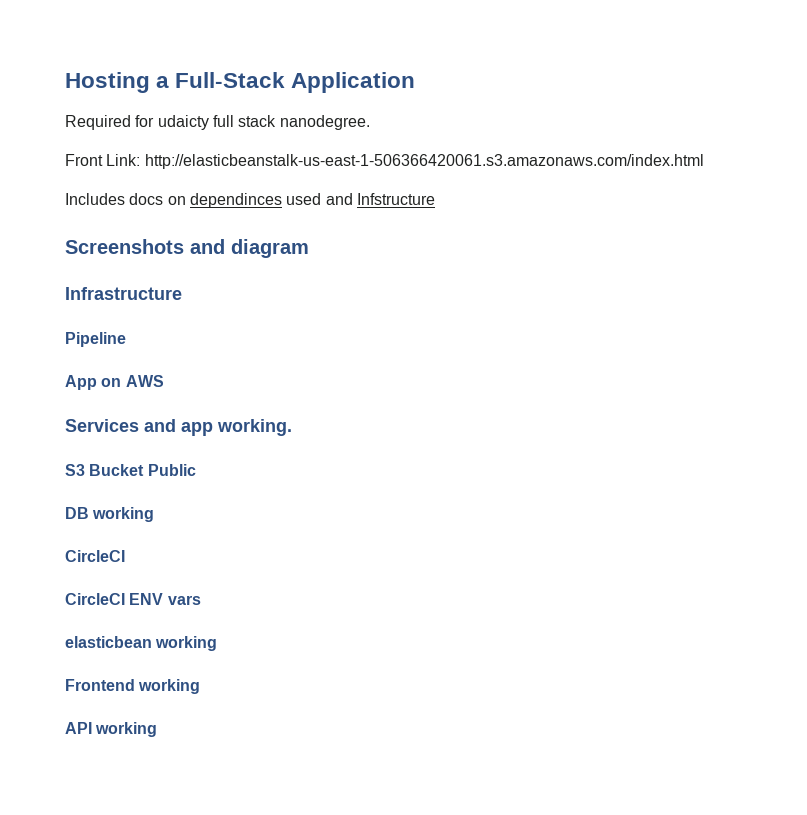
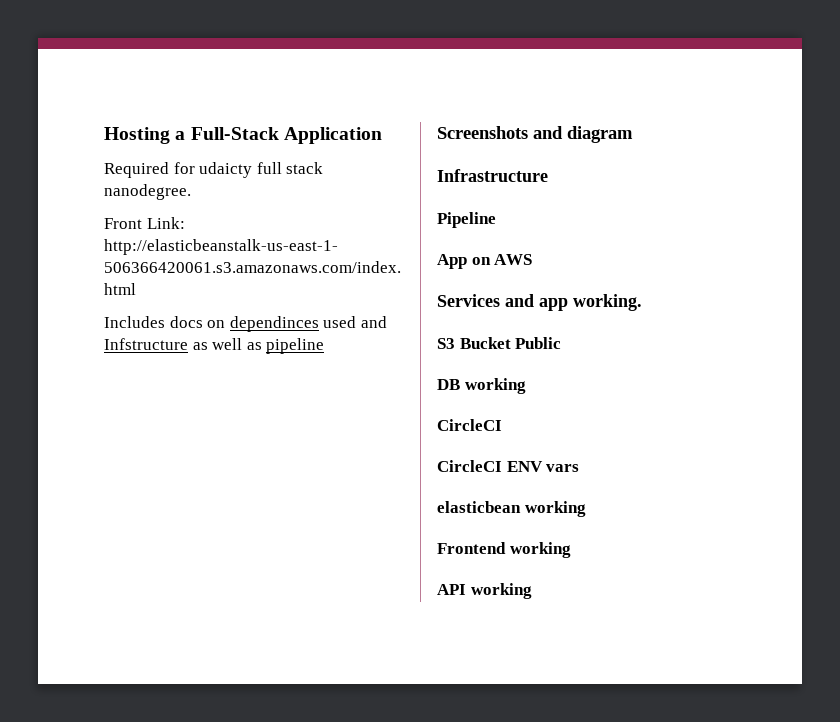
- Includes docs on dependinces used and Infstructure
+ Includes docs on dependinces used and Infstructure as well as pipeline

